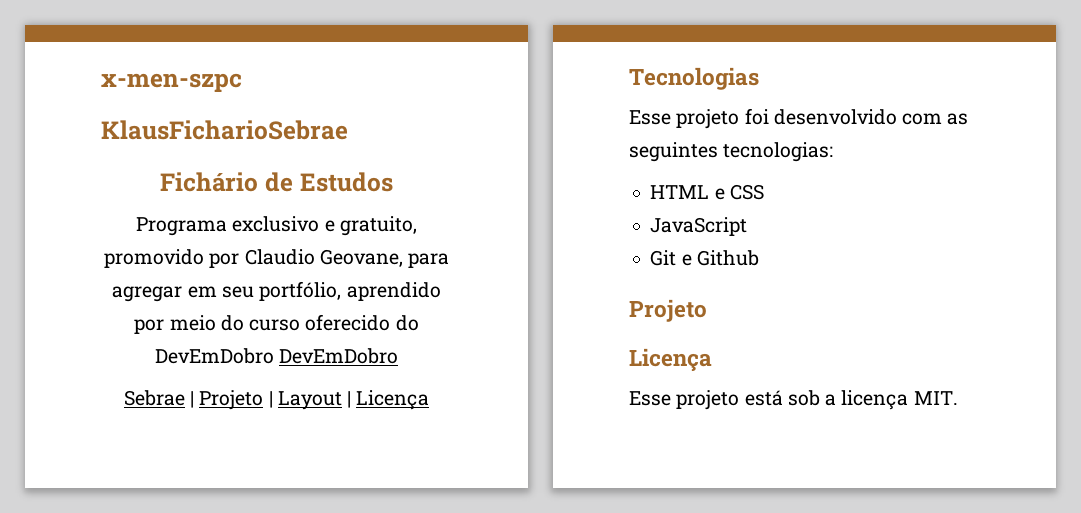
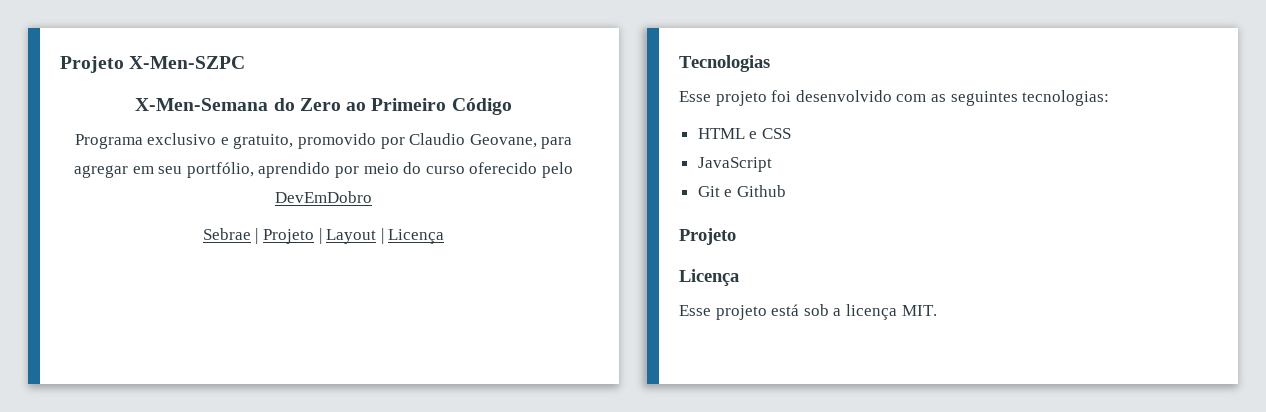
- x-men-szpc
- KlausFicharioSebrae
- Fichário de Estudos
+ Projeto X-Men-SZPC
+ X-Men-Semana do Zero ao Primeiro Código
- Programa exclusivo e gratuito, promovido por Claudio Geovane, para agregar em seu portfólio, aprendido por meio do curso oferecido do DevEmDobro DevEmDobro
+ Programa exclusivo e gratuito, promovido por Claudio Geovane, para agregar em seu portfólio, aprendido por meio do curso oferecido pelo DevEmDobro

